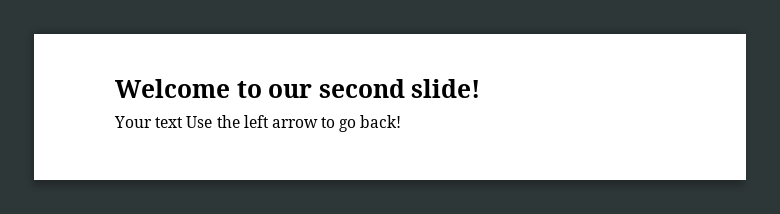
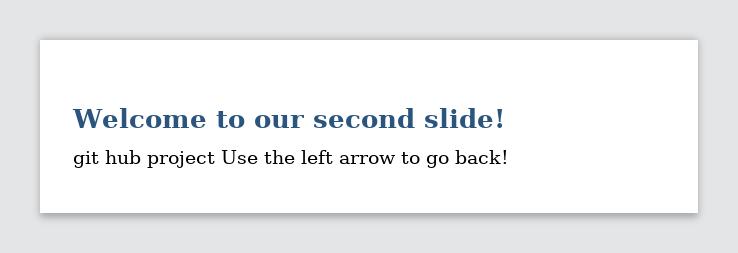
- Your text Use the left arrow to go back!
+ git hub project Use the left arrow to go back!

